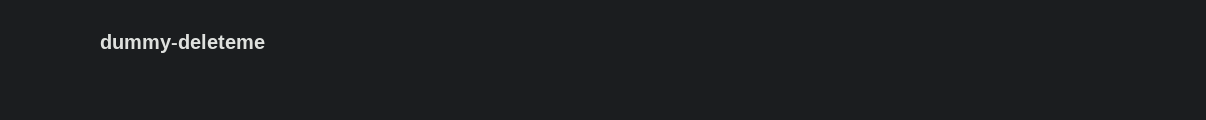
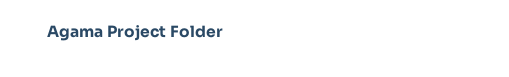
- dummy-deleteme
+ Agama Project Folder

